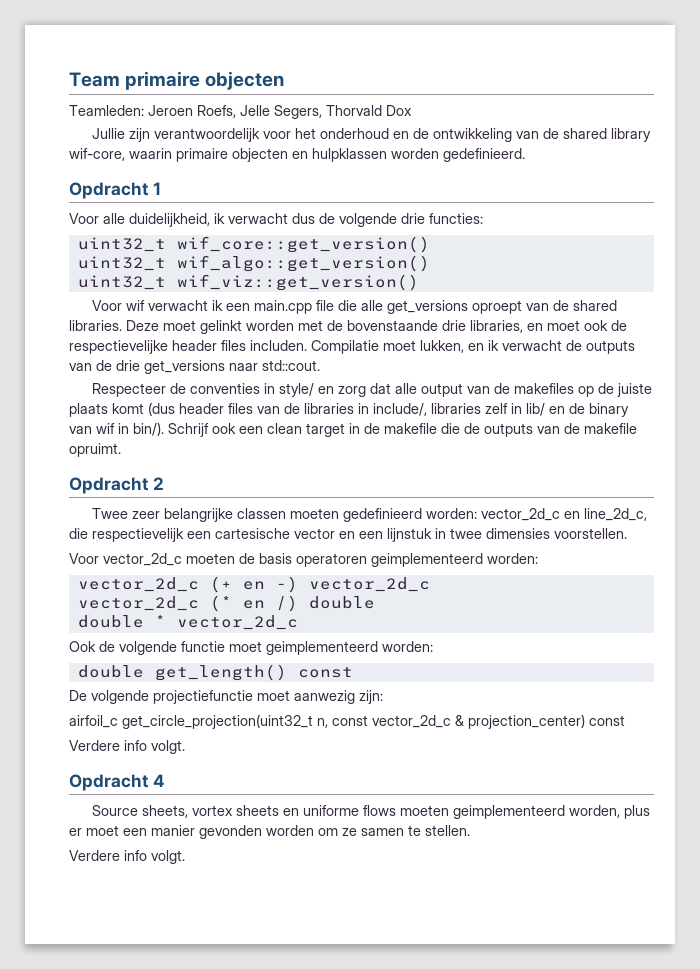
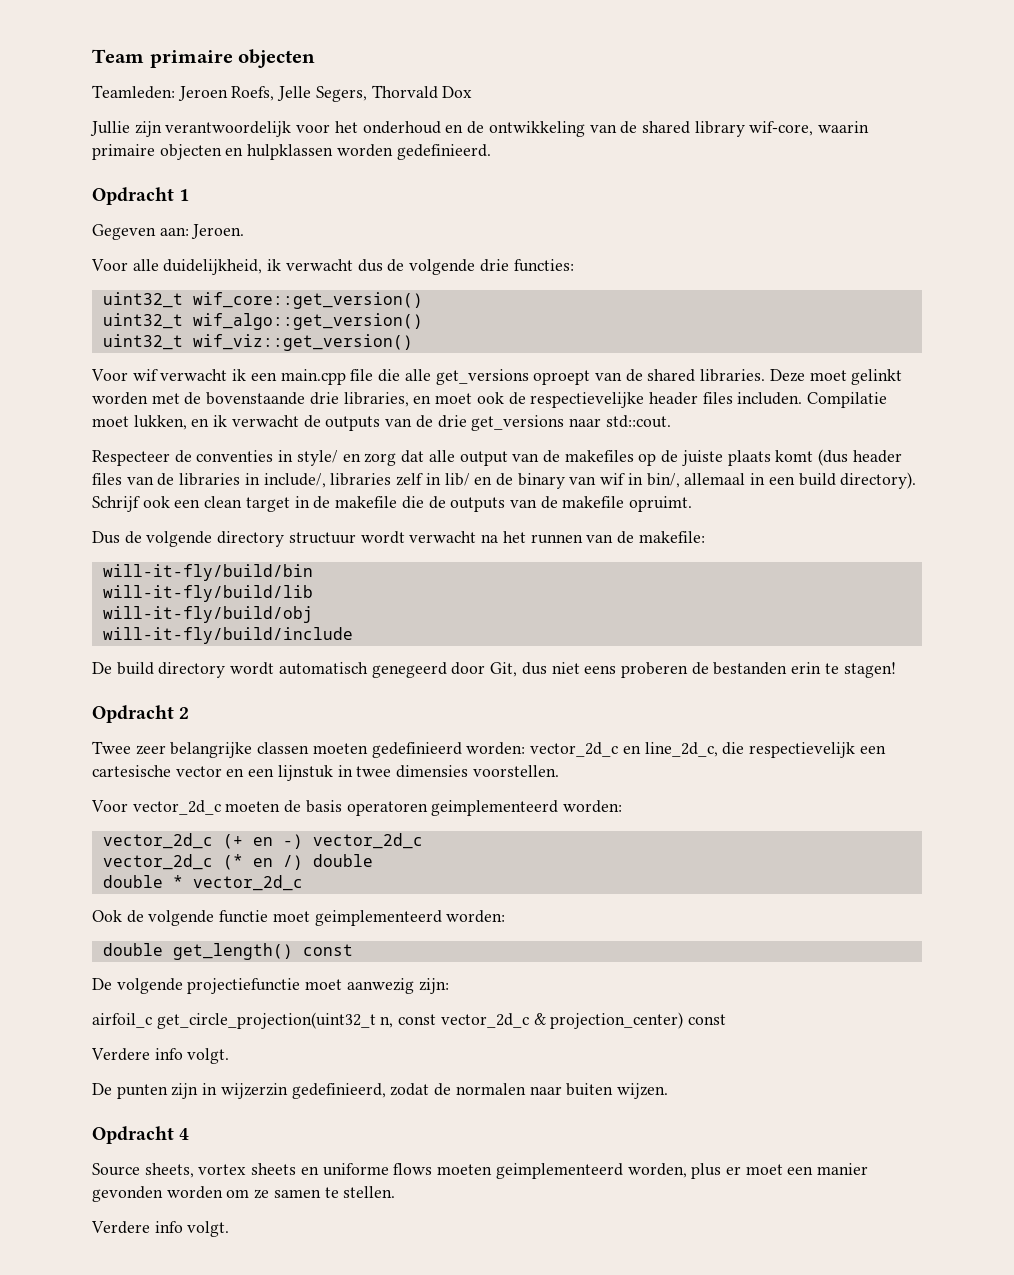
+ Gegeven aan: Jeroen.
- Respecteer de conventies in style/ en zorg dat alle output van de makefiles op de juiste plaats komt (dus header files van de libraries in include/, libraries zelf in lib/ en de binary van wif in bin/).
+ Respecteer de conventies in style/ en zorg dat alle output van de makefiles op de juiste plaats komt (dus header files van de libraries in include/, libraries zelf in lib/ en de binary van wif in bin/, allemaal in een build directory).
+ Dus de volgende directory structuur wordt verwacht na het runnen van de makefile:
+ will-it-fly/build/bin
+ will-it-fly/build/lib
+ will-it-fly/build/obj
+ will-it-fly/build/include
+ De build directory wordt automatisch genegeerd door Git, dus niet eens proberen de bestanden erin te stagen!
+ De punten zijn in wijzerzin gedefinieerd, zodat de normalen naar buiten wijzen.

